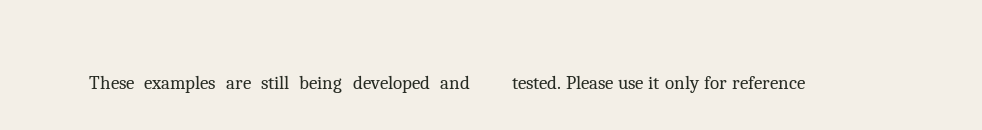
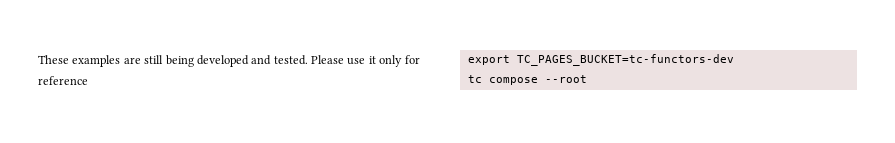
+ export TC_PAGES_BUCKET=tc-functors-dev
+ tc compose --root

